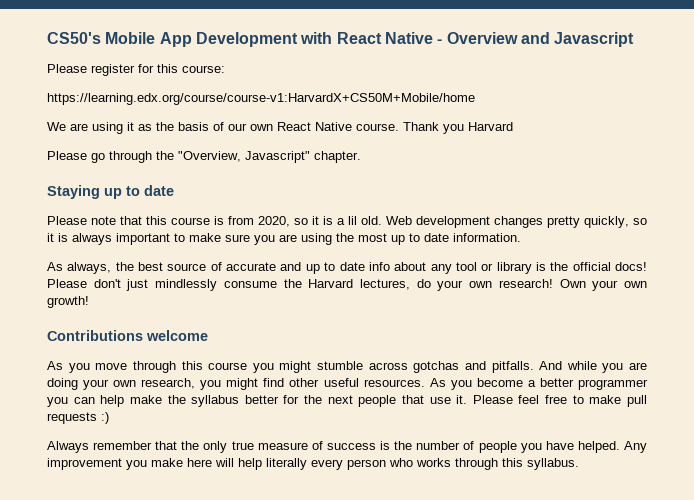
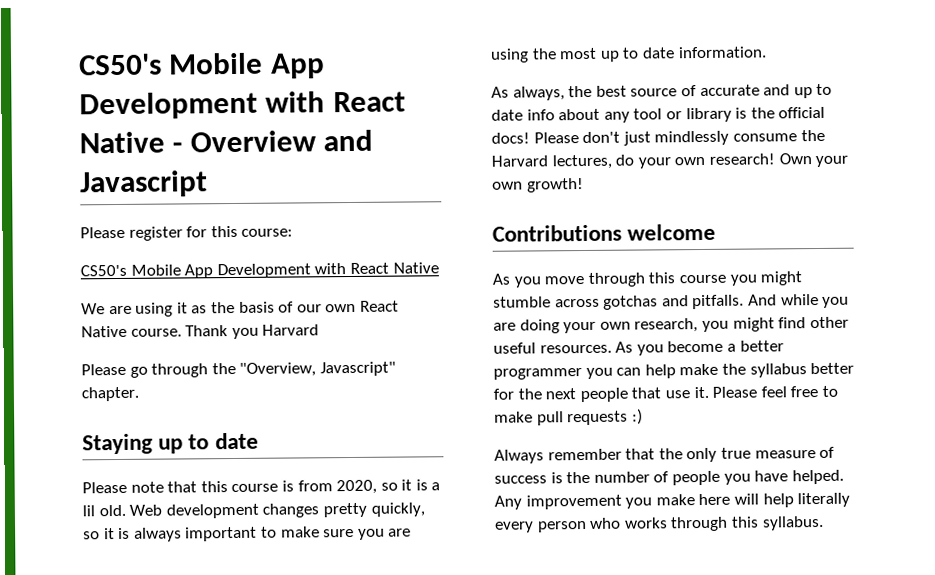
  Please register for this course:
- https://learning.edx.org/course/course-v1:HarvardX+CS50M+Mobile/home
+ CS50's Mobile App Development with React Native

